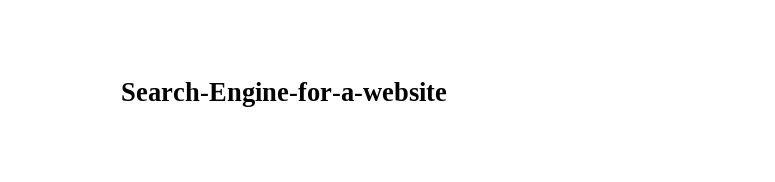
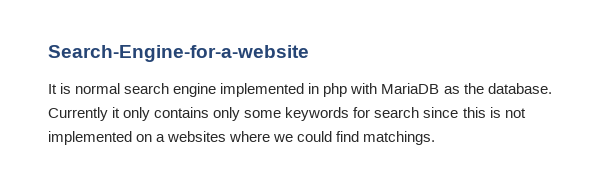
+ It is normal search engine implemented in php with MariaDB as the database. Currently it only contains only some keywords for search since this is not implemented on a websites where we could find matchings.

